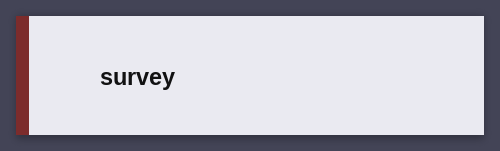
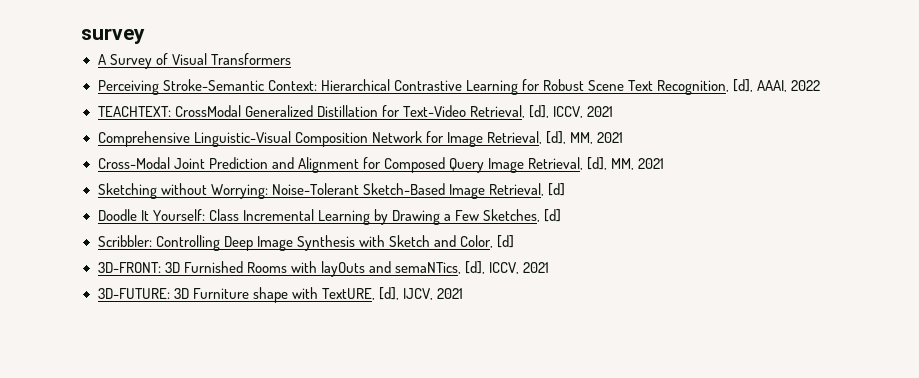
+ A Survey of Visual Transformers
+ Perceiving Stroke-Semantic Context: Hierarchical Contrastive Learning for Robust Scene Text Recognition, [d], AAAI, 2022
+ TEACHTEXT: CrossModal Generalized Distillation for Text-Video Retrieval, [d], ICCV, 2021
+ Comprehensive Linguistic-Visual Composition Network for Image Retrieval, [d], MM, 2021
+ Cross-Modal Joint Prediction and Alignment for Composed Query Image Retrieval, [d], MM, 2021
+ Sketching without Worrying: Noise-Tolerant Sketch-Based Image Retrieval, [d]
+ Doodle It Yourself: Class Incremental Learning by Drawing a Few Sketches, [d]
+ Scribbler: Controlling Deep Image Synthesis with Sketch and Color, [d]
+ 3D-FRONT: 3D Furnished Rooms with layOuts and semaNTics, [d], ICCV, 2021
+ 3D-FUTURE: 3D Furniture shape with TextURE, [d], IJCV, 2021

